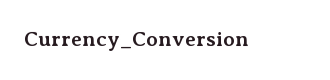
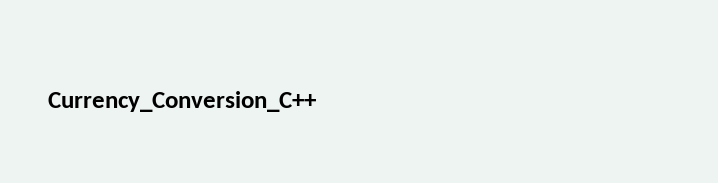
- Currency_Conversion
+ Currency_Conversion_C++

